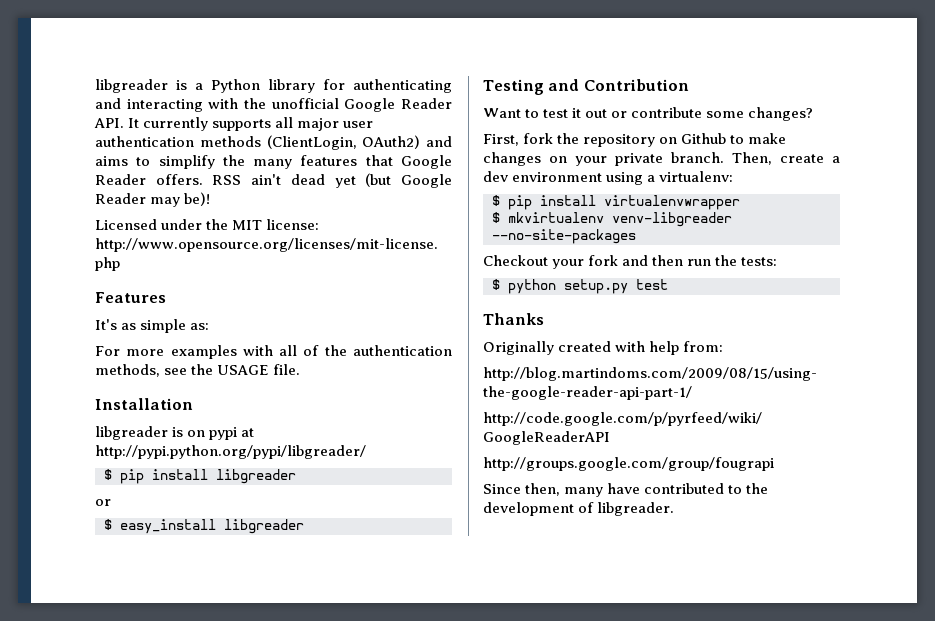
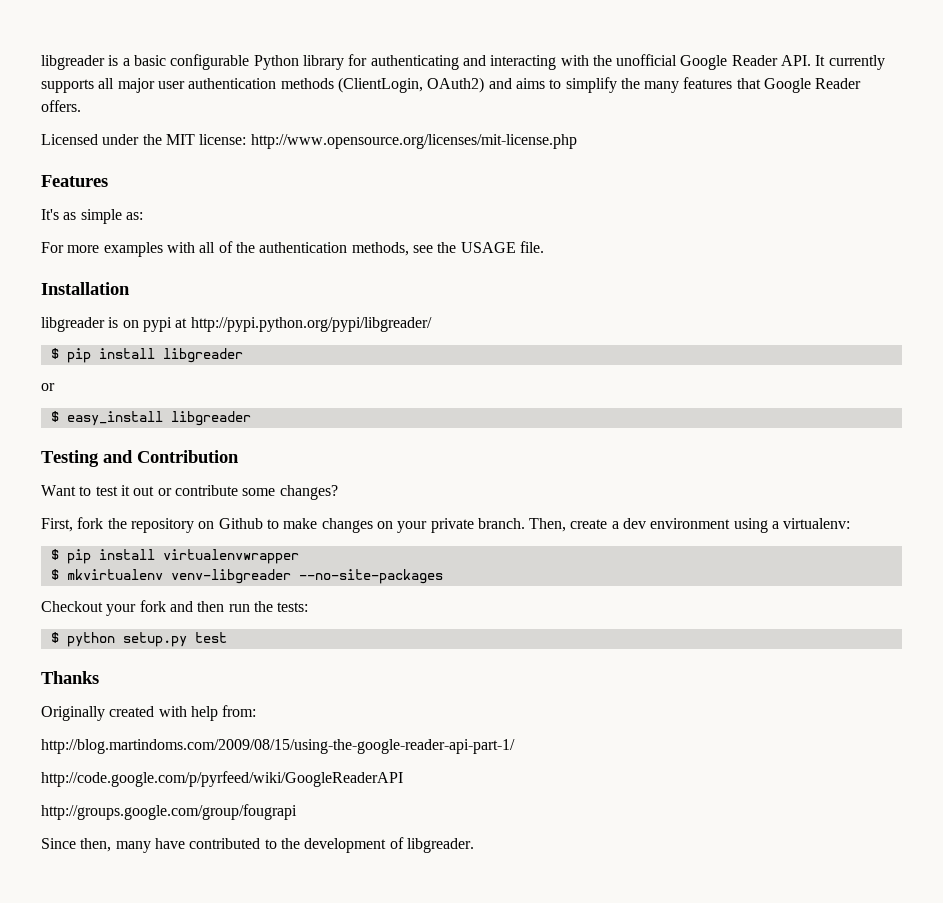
- libgreader is a Python library for authenticating and interacting with the unofficial Google Reader API. It currently supports all major user authentication methods (ClientLogin, OAuth2) and aims to simplify the many features that Google Reader offers. RSS ain't dead yet (but Google Reader may be)!
+ libgreader is a basic configurable Python library for authenticating and interacting with the unofficial Google Reader API. It currently supports all major user authentication methods (ClientLogin, OAuth2) and aims to simplify the many features that Google Reader offers.

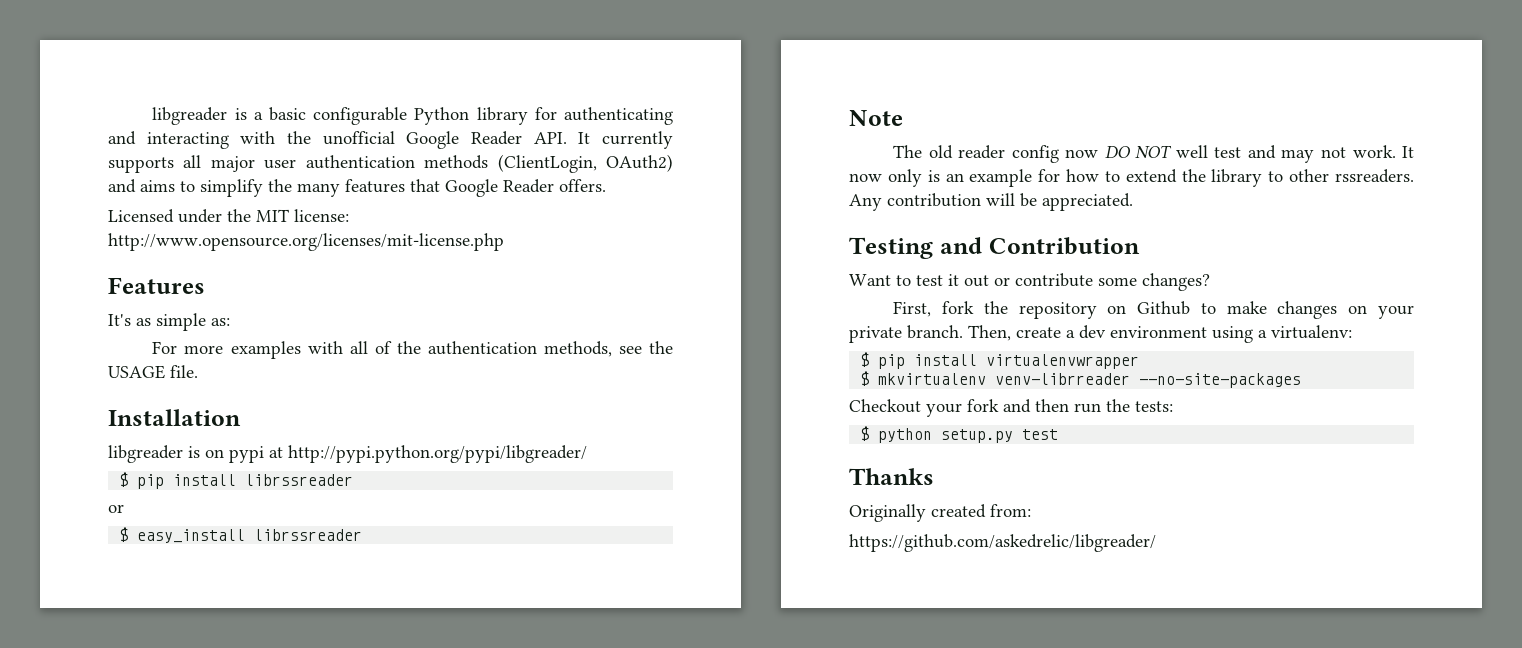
- $ pip install libgreader
+ $ pip install librssreader
- $ easy_install libgreader
+ $ easy_install librssreader
+ Note
+ The old reader config now DO NOT well test and may not work. It now only is an example for how to extend the library to other rssreaders. Any contribution will be appreciated.
- $ mkvirtualenv venv-libgreader --no-site-packages
+ $ mkvirtualenv venv-librreader --no-site-packages
- Originally created with help from:
+ Originally created from:
- http://blog.martindoms.com/2009/08/15/using-the-google-reader-api-part-1/
- http://code.google.com/p/pyrfeed/wiki/GoogleReaderAPI
- http://groups.google.com/group/fougrapi
- Since then, many have contributed to the development of libgreader.
+ https://github.com/askedrelic/libgreader/

